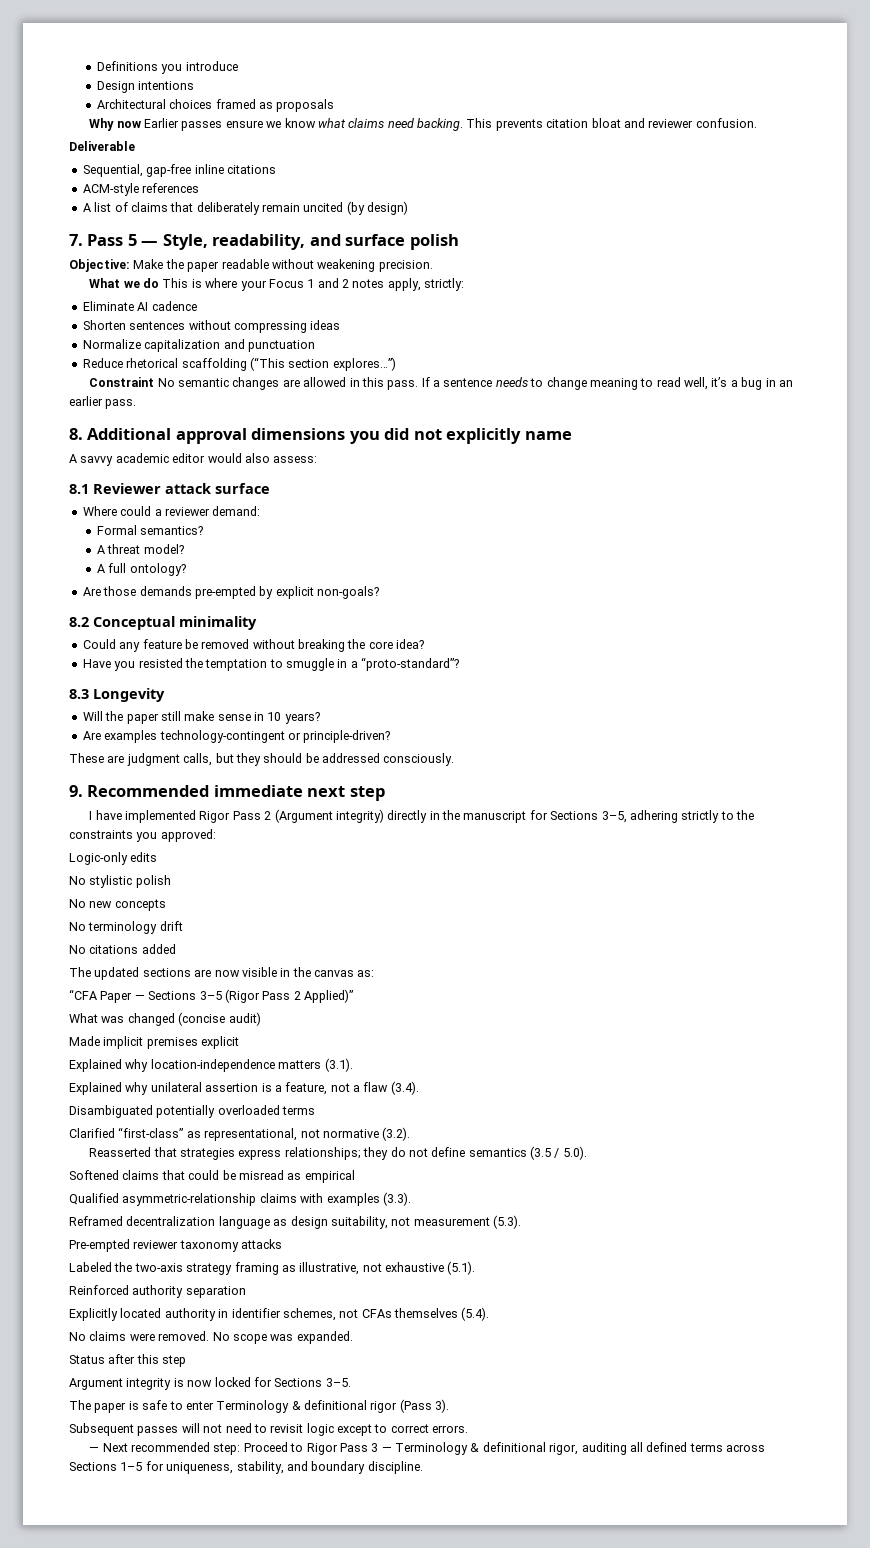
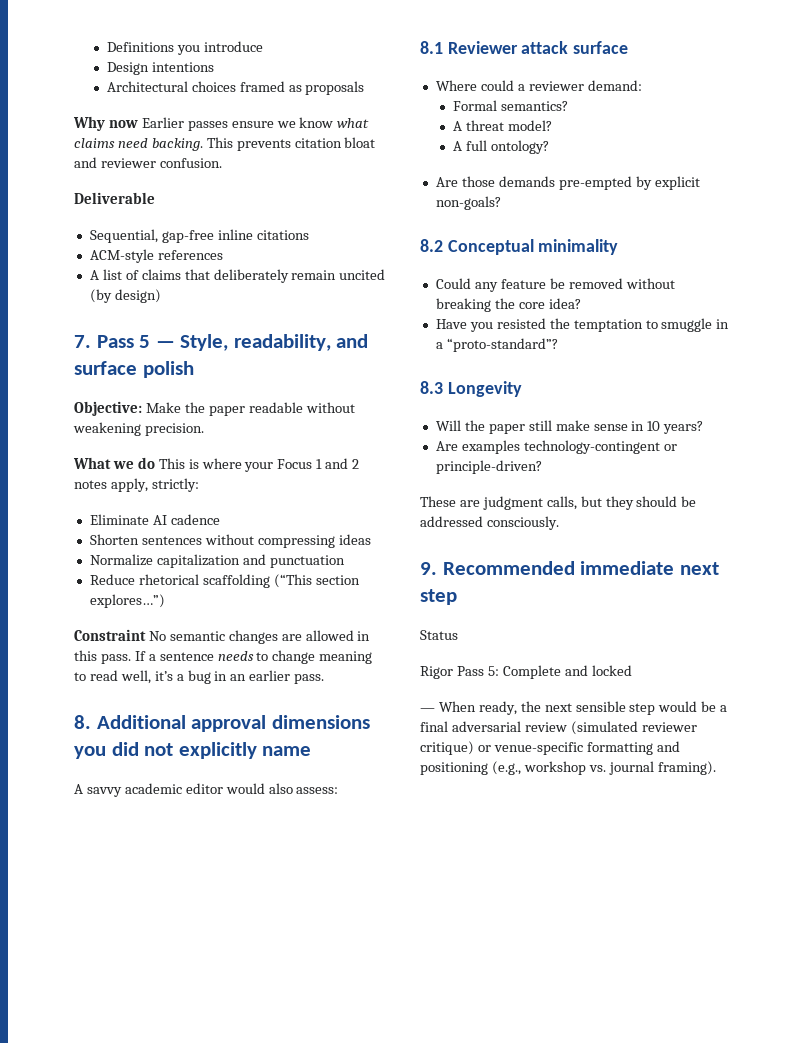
- I have implemented Rigor Pass 2 (Argument integrity) directly in the manuscript for Sections 3–5, adhering strictly to the constraints you approved:
- Logic-only edits
- No stylistic polish
- No new concepts
- No terminology drift
- No citations added
- The updated sections are now visible in the canvas as:
- “CFA Paper — Sections 3–5 (Rigor Pass 2 Applied)”
- What was changed (concise audit)
- Made implicit premises explicit
- Explained why location-independence matters (3.1).
- Explained why unilateral assertion is a feature, not a flaw (3.4).
- Disambiguated potentially overloaded terms
- Clarified “first-class” as representational, not normative (3.2).
- Reasserted that strategies express relationships; they do not define semantics (3.5 / 5.0).
- Softened claims that could be misread as empirical
- Qualified asymmetric-relationship claims with examples (3.3).
- Reframed decentralization language as design suitability, not measurement (5.3).
- Pre-empted reviewer taxonomy attacks
- Labeled the two-axis strategy framing as illustrative, not exhaustive (5.1).
- Reinforced authority separation
- Explicitly located authority in identifier schemes, not CFAs themselves (5.4).
- No claims were removed. No scope was expanded.
- Status after this step
- Argument integrity is now locked for Sections 3–5.
- The paper is safe to enter Terminology & definitional rigor (Pass 3).
- Subsequent passes will not need to revisit logic except to correct errors.
- — Next recommended step: Proceed to Rigor Pass 3 — Terminology & definitional rigor, auditing all defined terms across Sections 1–5 for uniqueness, stability, and boundary discipline.
+ Status
+ Rigor Pass 5: Complete and locked
+ — When ready, the next sensible step would be a final adversarial review (simulated reviewer critique) or venue-specific formatting and positioning (e.g., workshop vs. journal framing).

